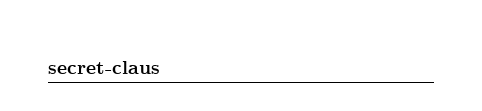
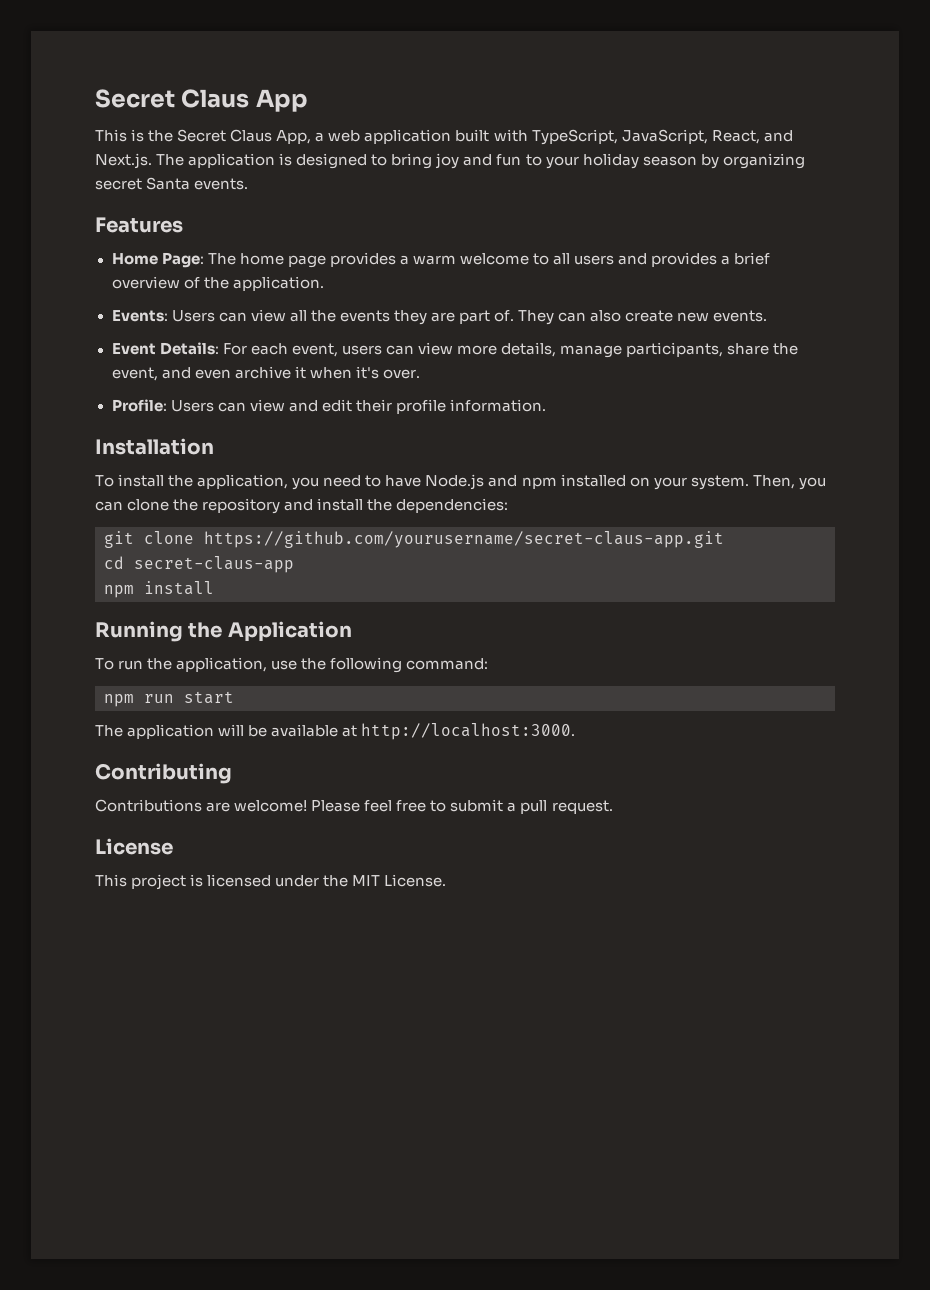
- secret-claus
+ Secret Claus App
+ This is the Secret Claus App, a web application built with TypeScript, JavaScript, React, and Next.js. The application is designed to bring joy and fun to your holiday season by organizing secret Santa events.
+ Features
+ Home Page: The home page provides a warm welcome to all users and provides a brief overview of the application.
+ Events: Users can view all the events they are part of. They can also create new events.
+ Event Details: For each event, users can view more details, manage participants, share the event, and even archive it when it's over.
+ Profile: Users can view and edit their profile information.
+ Installation
+ To install the application, you need to have Node.js and npm installed on your system. Then, you can clone the repository and install the dependencies:
+ git clone https://github.com/yourusername/secret-claus-app.git
+ cd secret-claus-app
+ npm install
+ Running the Application
+ To run the application, use the following command:
+ npm run start
+ The application will be available at http://localhost:3000.
+ Contributing
+ Contributions are welcome! Please feel free to submit a pull request.
+ License
+ This project is licensed under the MIT License.

